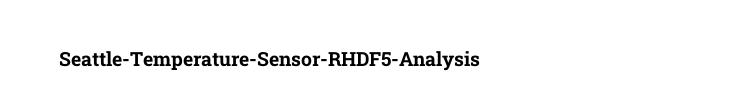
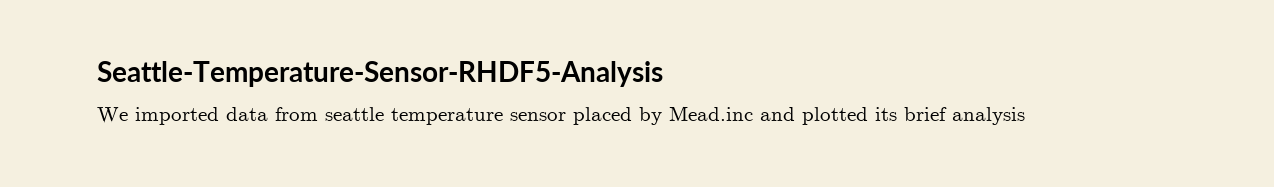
+ We imported data from seattle temperature sensor placed by Mead.inc and plotted its brief analysis

